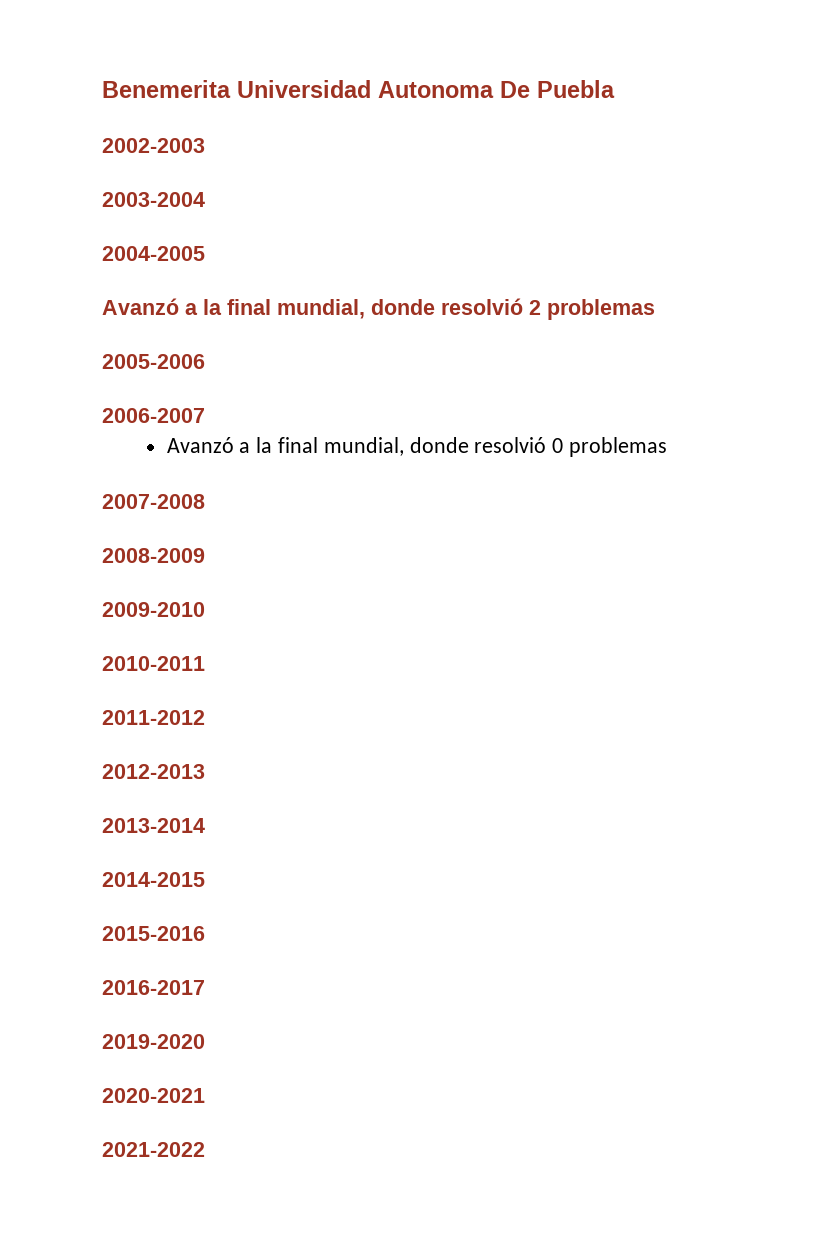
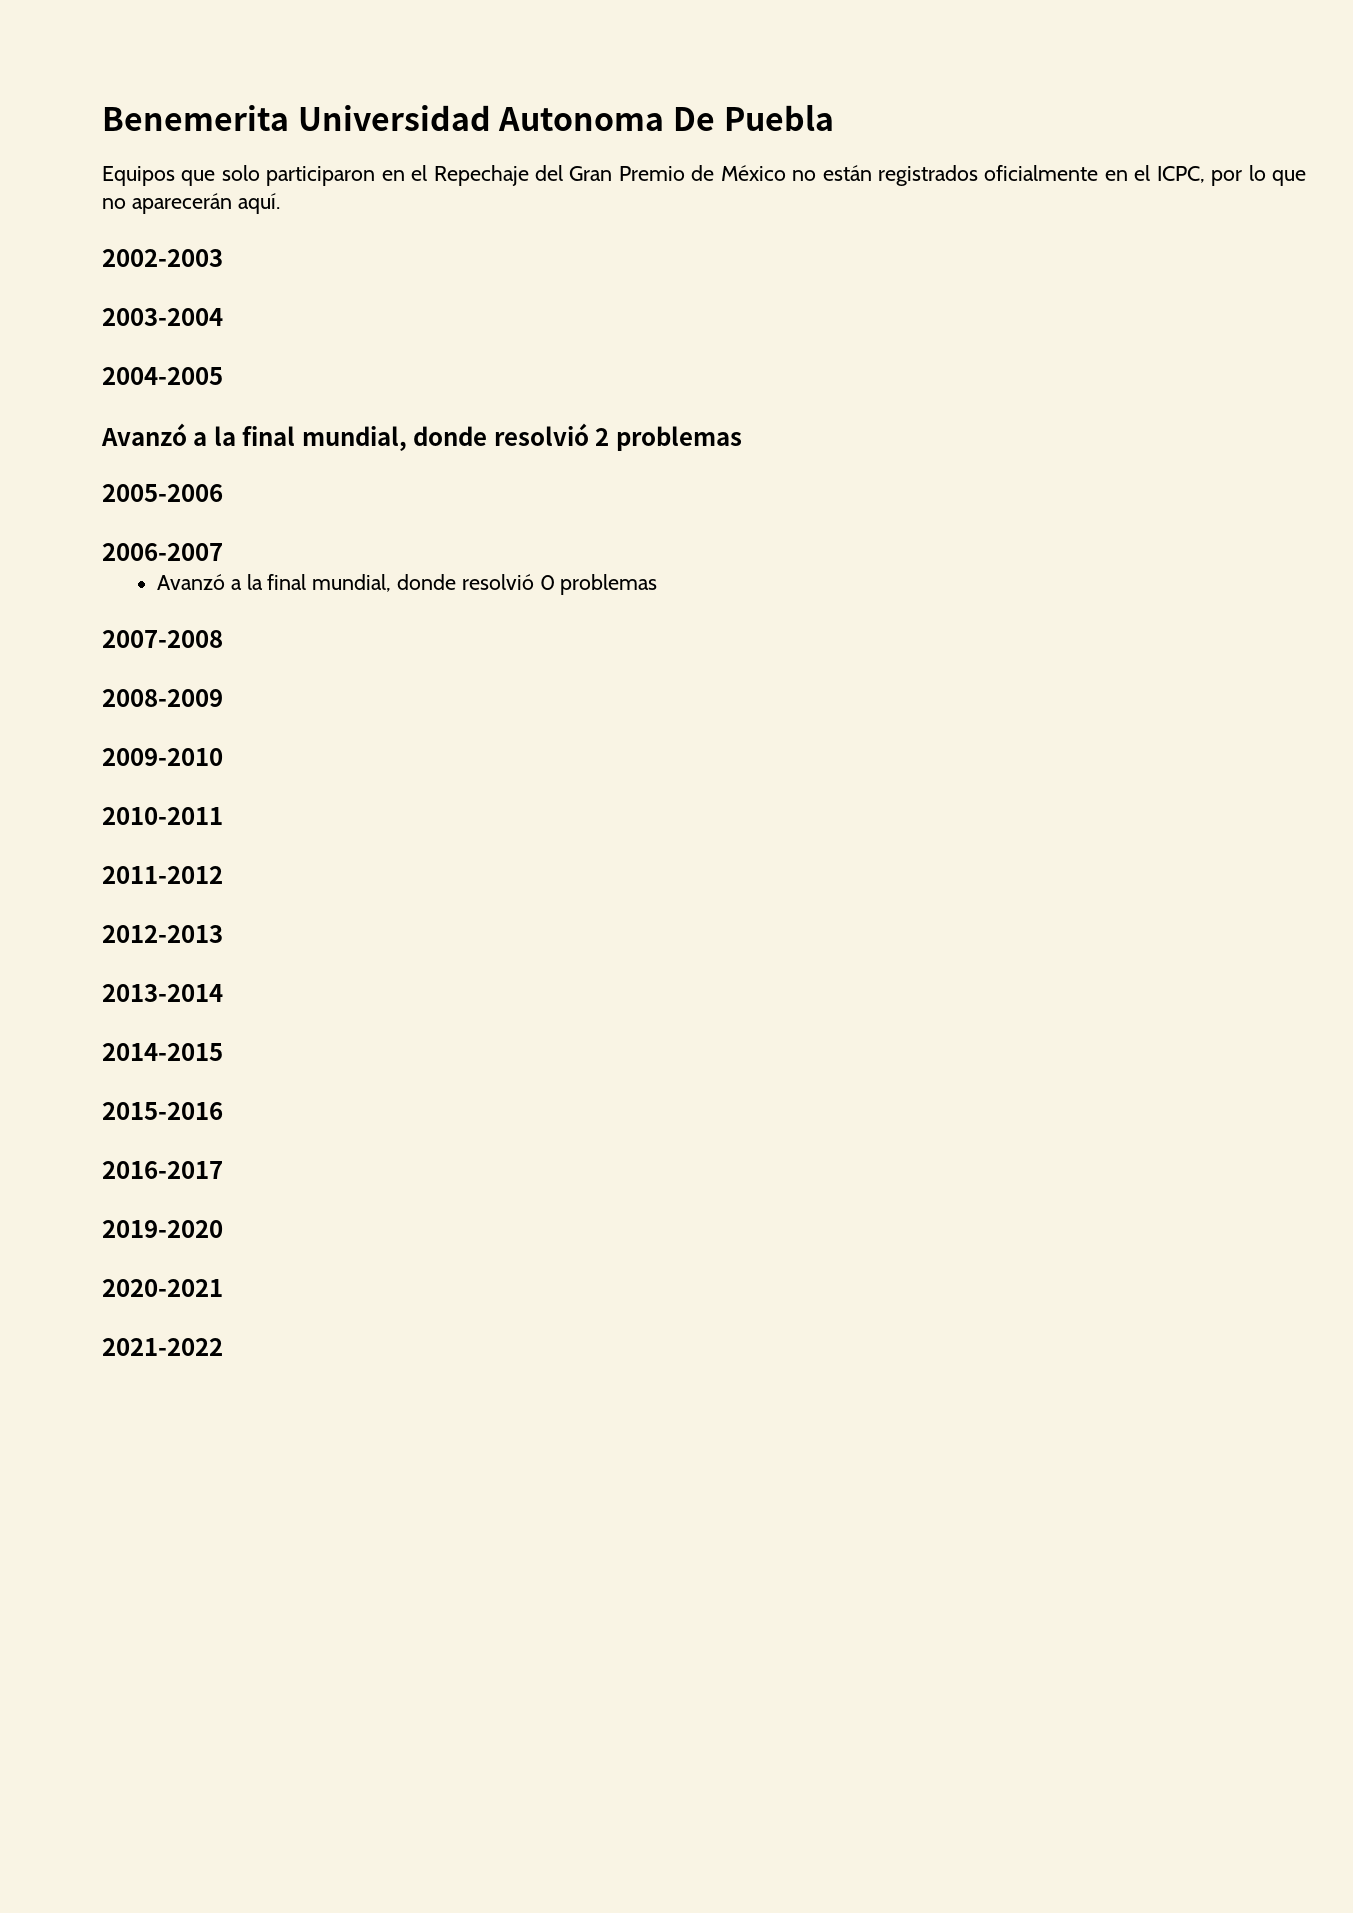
+ Equipos que solo participaron en el Repechaje del Gran Premio de México no están registrados oficialmente en el ICPC, por lo que no aparecerán aquí.

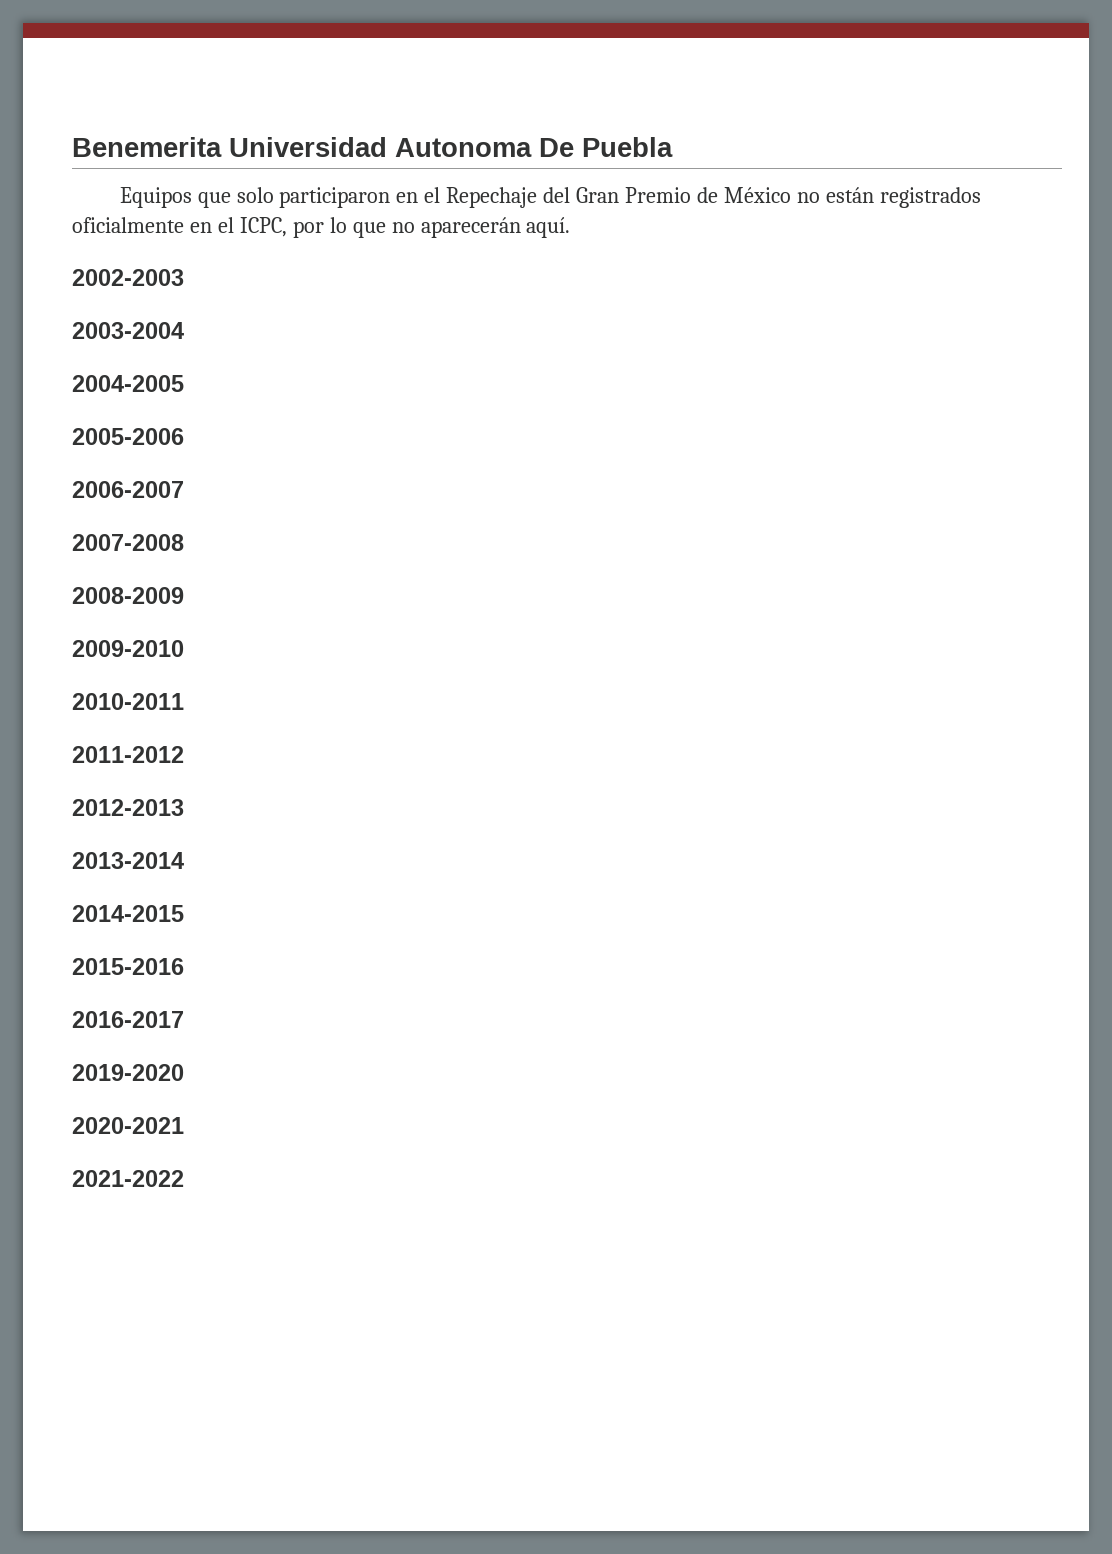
- Avanzó a la final mundial, donde resolvió 2 problemas
  2005-2006
  2006-2007
- Avanzó a la final mundial, donde resolvió 0 problemas

